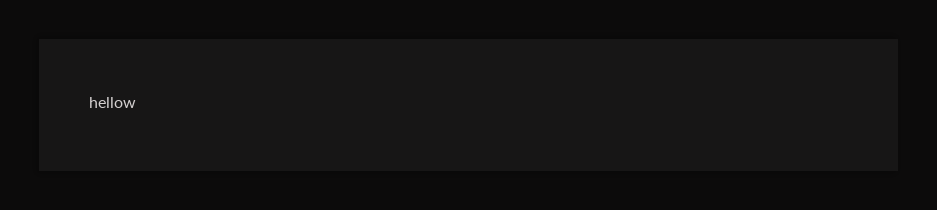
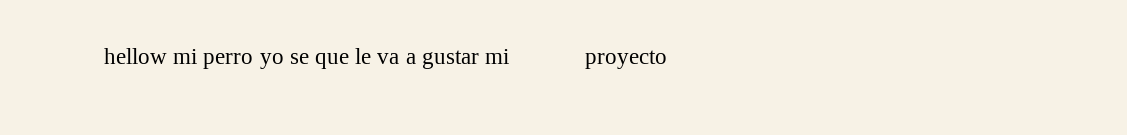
- hellow
+ hellow mi perro yo se que le va a gustar mi proyecto

